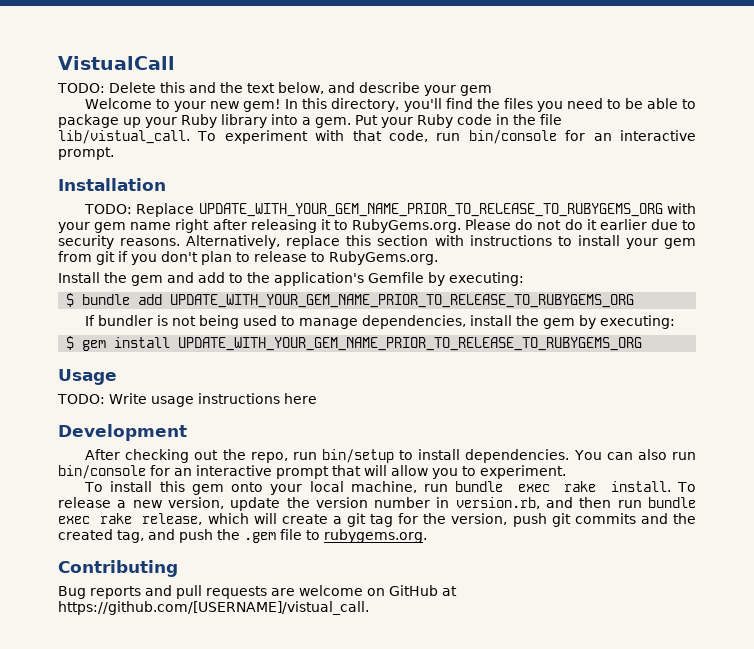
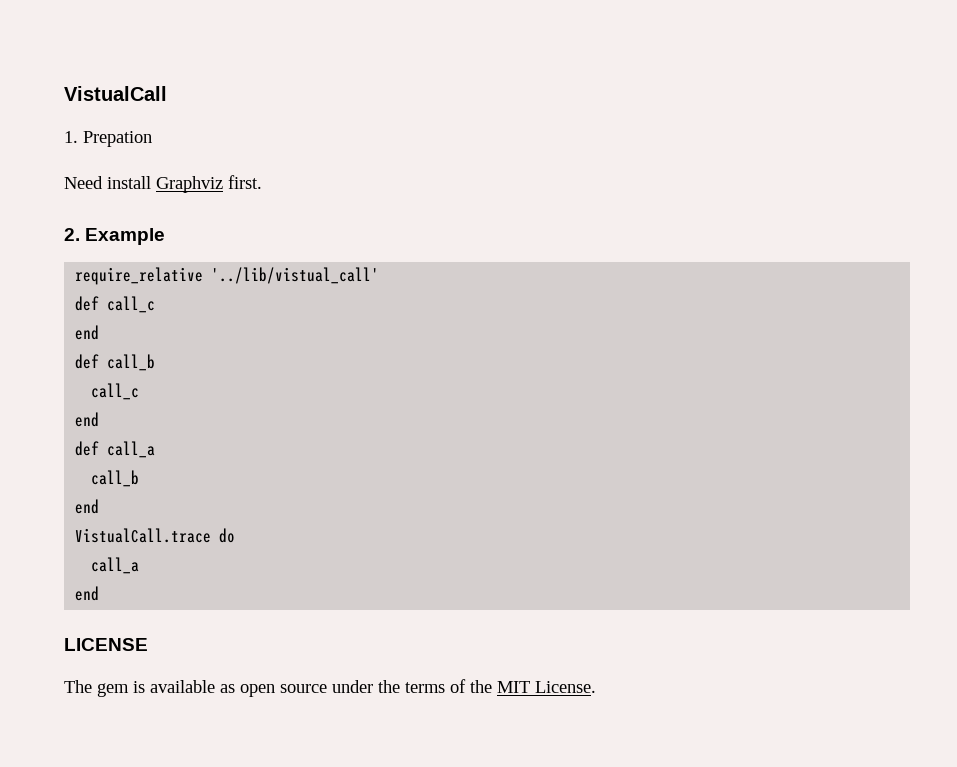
- TODO: Delete this and the text below, and describe your gem
- Welcome to your new gem! In this directory, you'll find the files you need to be able to package up your Ruby library into a gem. Put your Ruby code in the file lib/vistual_call. To experiment with that code, run bin/console for an interactive prompt.
- Installation
- TODO: Replace UPDATE_WITH_YOUR_GEM_NAME_PRIOR_TO_RELEASE_TO_RUBYGEMS_ORG with your gem name right after releasing it to RubyGems.org. Please do not do it earlier due to security reasons. Alternatively, replace this section with instructions to install your gem from git if you don't plan to release to RubyGems.org.
- Install the gem and add to the application's Gemfile by executing:
- $ bundle add UPDATE_WITH_YOUR_GEM_NAME_PRIOR_TO_RELEASE_TO_RUBYGEMS_ORG
- If bundler is not being used to manage dependencies, install the gem by executing:
- $ gem install UPDATE_WITH_YOUR_GEM_NAME_PRIOR_TO_RELEASE_TO_RUBYGEMS_ORG
- Usage
- TODO: Write usage instructions here
- Development
- After checking out the repo, run bin/setup to install dependencies. You can also run bin/console for an interactive prompt that will allow you to experiment.
- To install this gem onto your local machine, run bundle exec rake install. To release a new version, update the version number in version.rb, and then run bundle exec rake release, which will create a git tag for the version, push git commits and the created tag, and push the .gem file to rubygems.org.
- Contributing
- Bug reports and pull requests are welcome on GitHub at https://github.com/[USERNAME]/vistual_call.
+ 1. Prepation
+ Need install Graphviz first.
+ 2. Example
+ require_relative '../lib/vistual_call'
+ def call_c
+ end
+ def call_b
+ call_c
+ end
+ def call_a
+ call_b
+ end
+ VistualCall.trace do
+ call_a
+ end
+ LICENSE
+ The gem is available as open source under the terms of the MIT License.

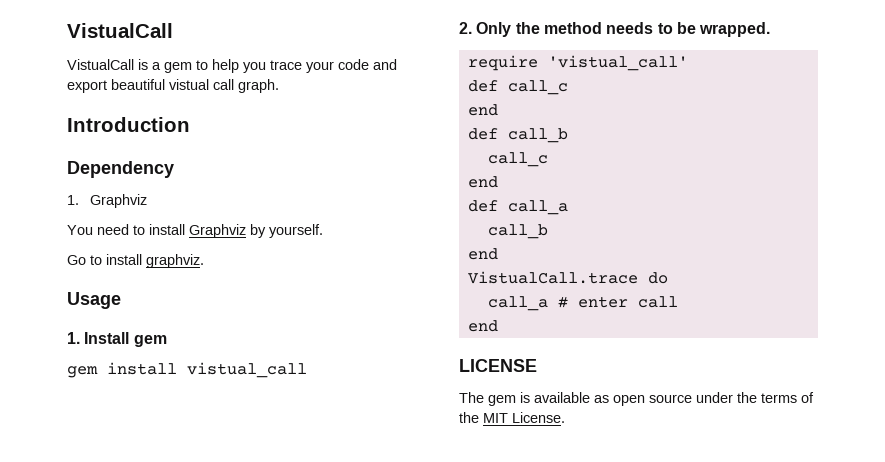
- 1. Prepation
- Need install Graphviz first.
- 2. Example
- require_relative '../lib/vistual_call'
+ VistualCall is a gem to help you trace your code and export beautiful vistual call graph.
+ Introduction
+ Dependency
+ 1. Graphviz
+ You need to install Graphviz by yourself.
+ Go to install graphviz.
+ Usage
+ 1. Install gem
+ gem install vistual_call
+ 2. Only the method needs to be wrapped.
+ require 'vistual_call'
  VistualCall.trace do
- call_a
+ call_a # enter call

